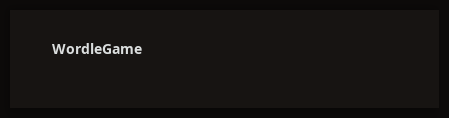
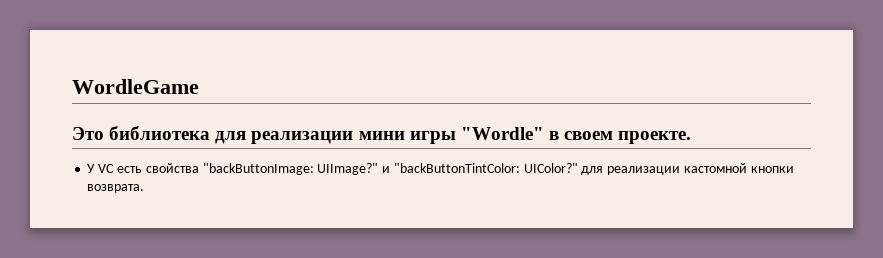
+ Это библиотека для реализации мини игры "Wordle" в своем проекте.
+ У VC есть свойства "backButtonImage: UIImage?" и "backButtonTintColor: UIColor?" для реализации кастомной кнопки возврата.

